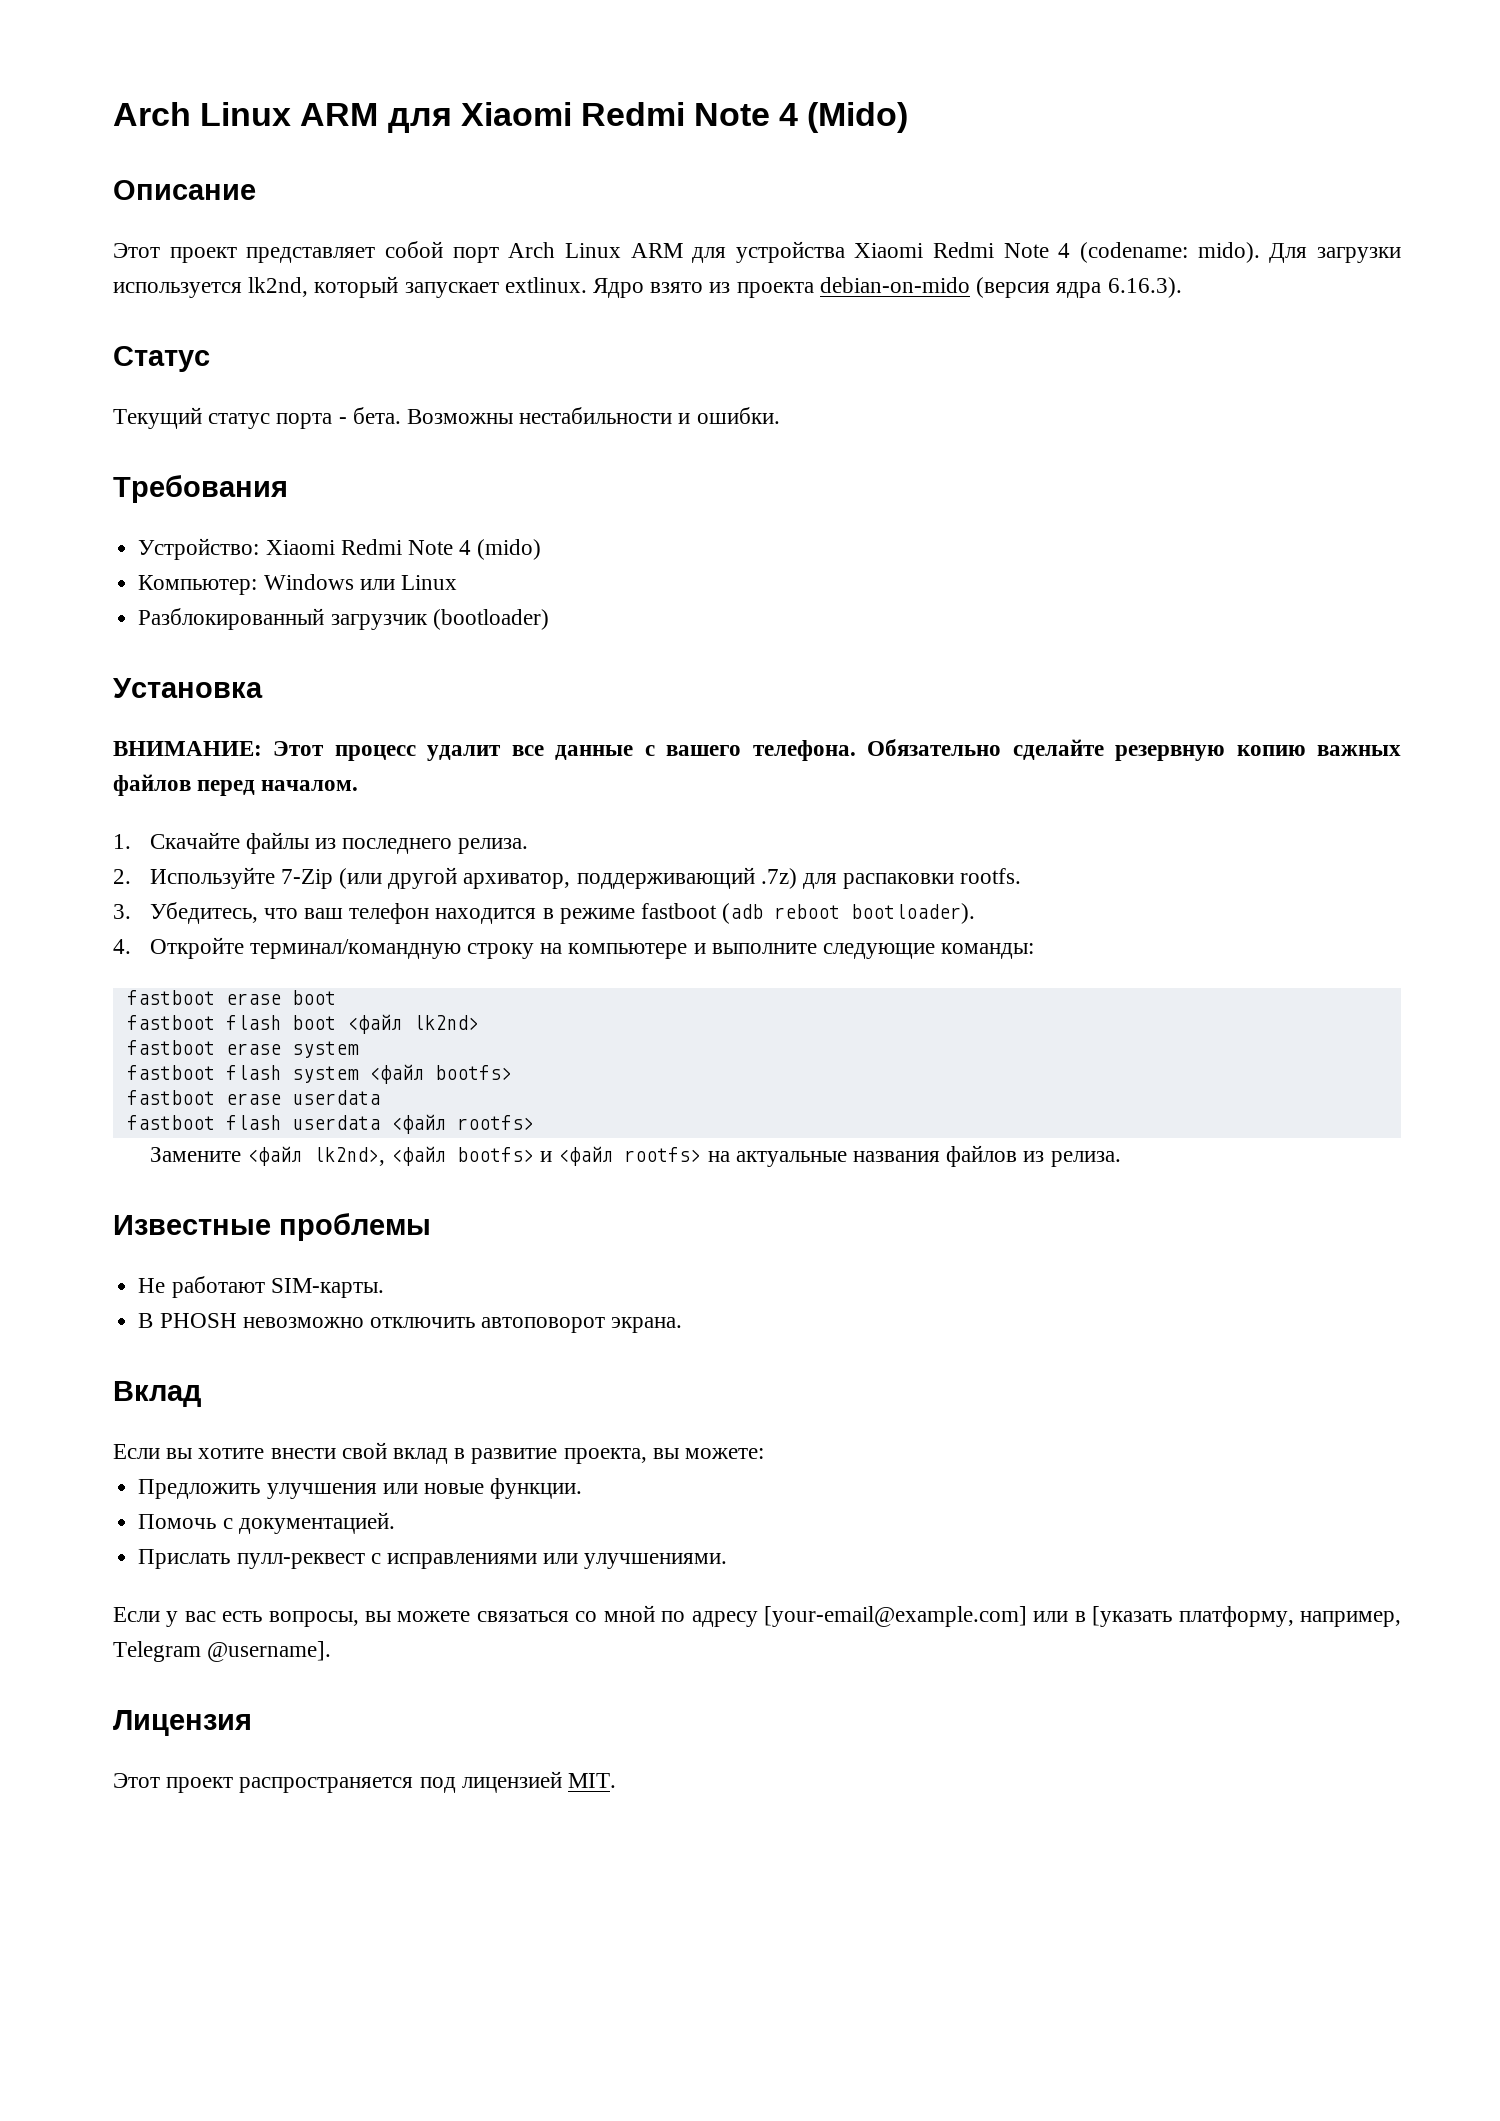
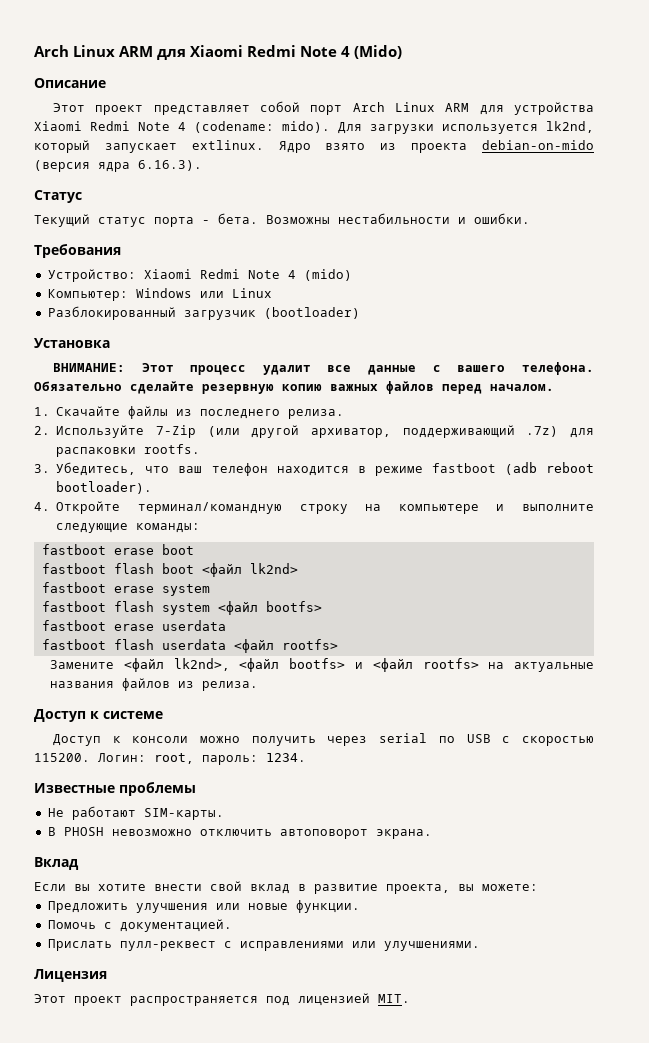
+ Доступ к системе
+ Доступ к консоли можно получить через serial по USB с скоростью 115200. Логин: root, пароль: 1234.
- Если у вас есть вопросы, вы можете связаться со мной по адресу [your-email@example.com] или в [указать платформу, например, Telegram @username].

